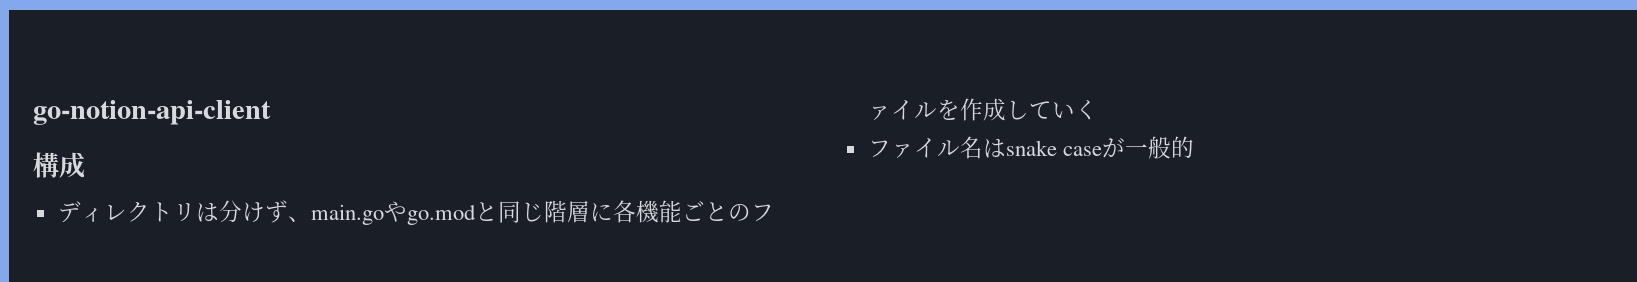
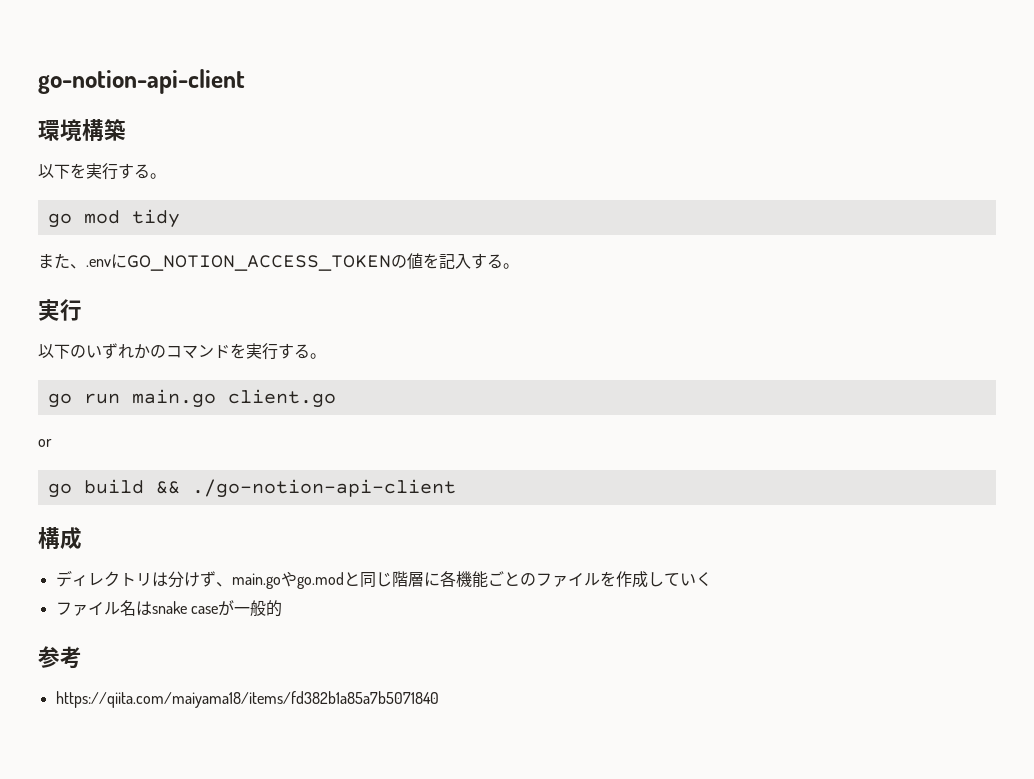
+ 環境構築
+ 以下を実行する。
+ go mod tidy
+ また、.envにGO_NOTION_ACCESS_TOKENの値を記入する。
+ 実行
+ 以下のいずれかのコマンドを実行する。
+ go run main.go client.go
+ or
+ go build && ./go-notion-api-client
+ 参考
+ https://qiita.com/maiyama18/items/fd382b1a85a7b5071840

